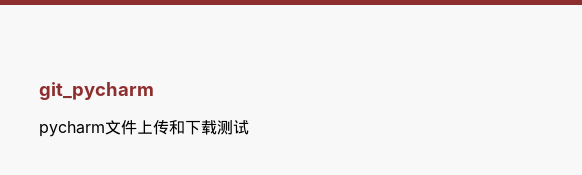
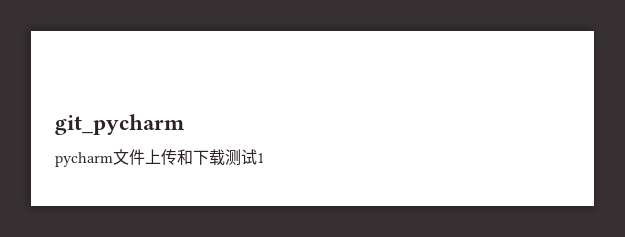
- pycharm文件上传和下载测试
+ pycharm文件上传和下载测试1

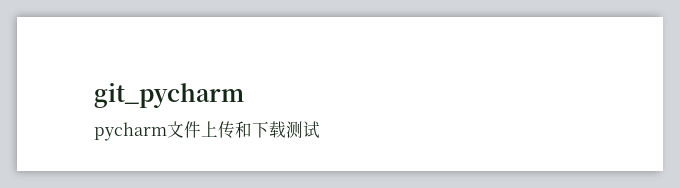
- pycharm文件上传和下载测试1
+ pycharm文件上传和下载测试

